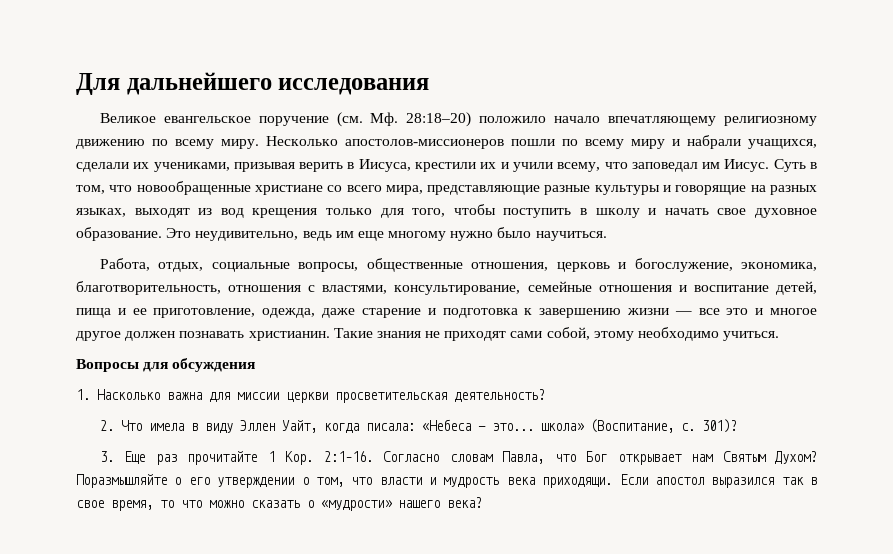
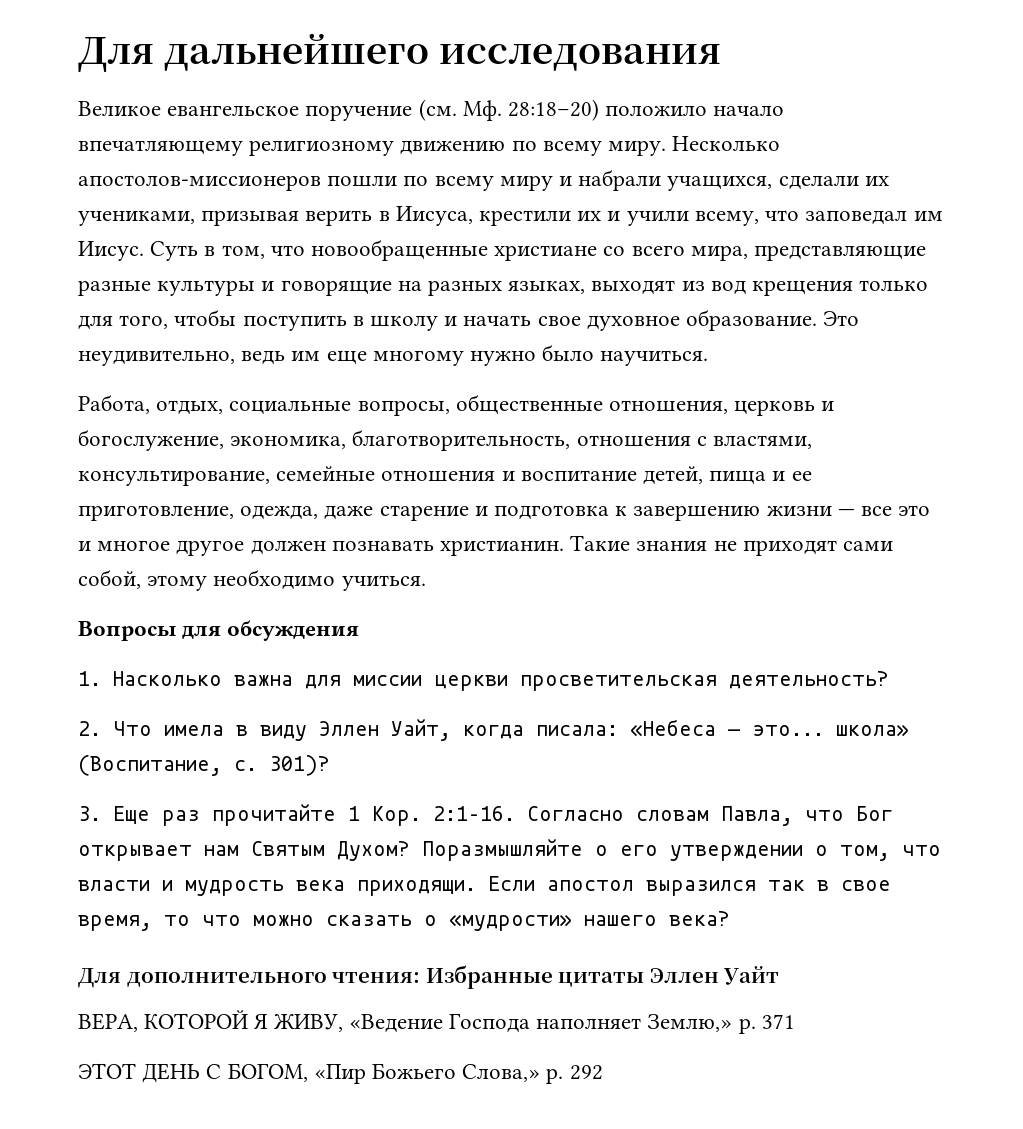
+ Для дополнительного чтения: Избранные цитаты Эллен Уайт
+ ВЕРА, КОТОРОЙ Я ЖИВУ, «Ведение Господа наполняет Землю,» p. 371
+ ЭТОТ ДЕНЬ С БОГОМ, «Пир Божьего Слова,» p. 292

